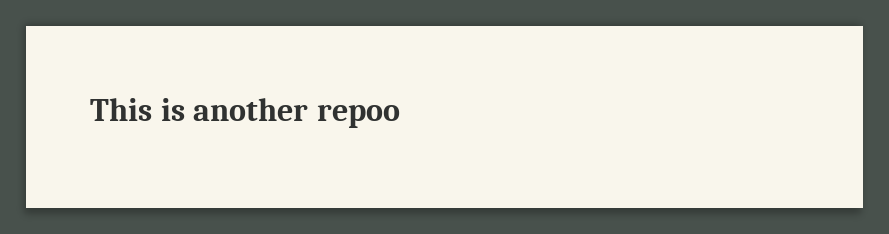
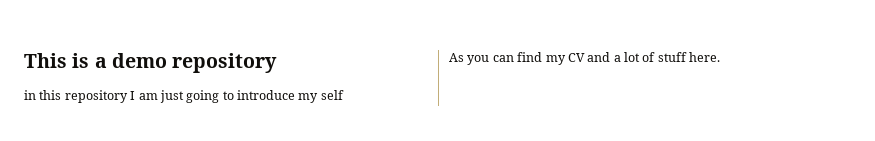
- This is another repoo
+ This is a demo repository
+ in this repository I am just going to introduce my self
+ As you can find my CV and a lot of stuff here.

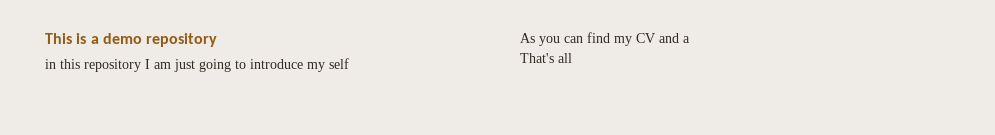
- As you can find my CV and a lot of stuff here.
+ As you can find my CV and a
+ That's all

